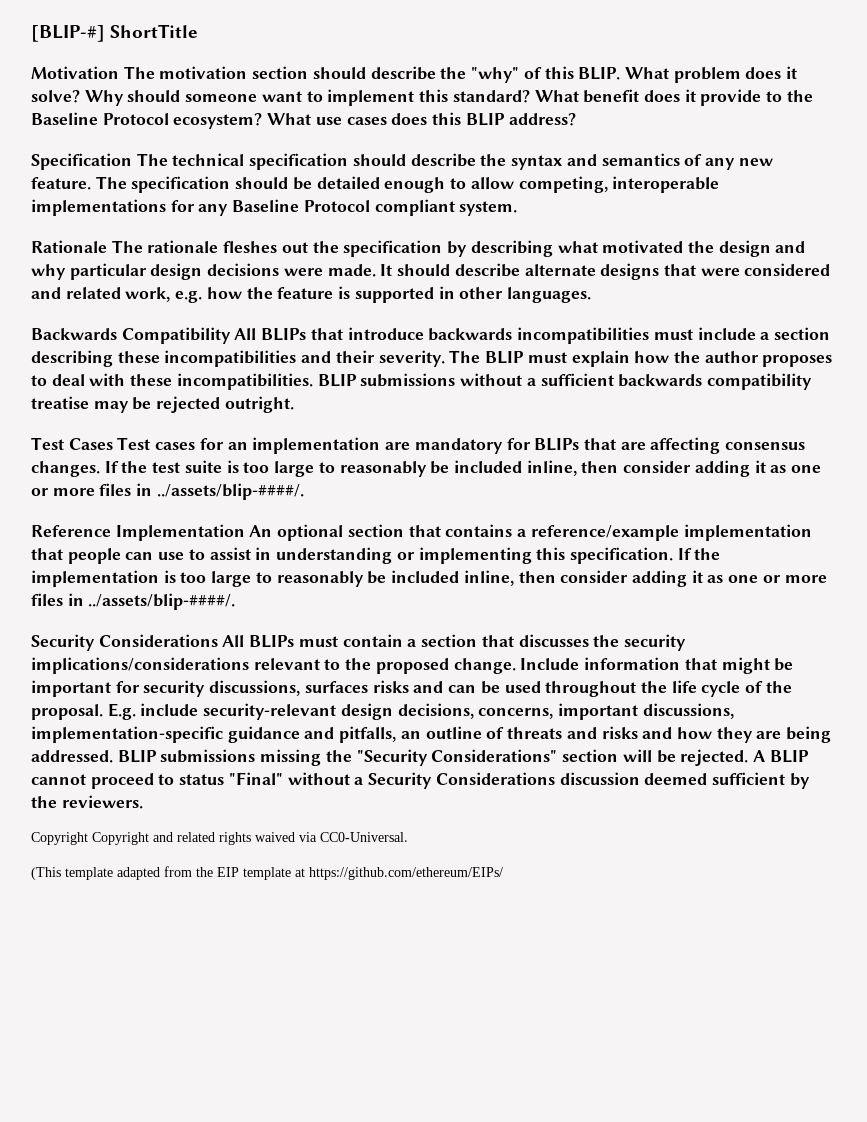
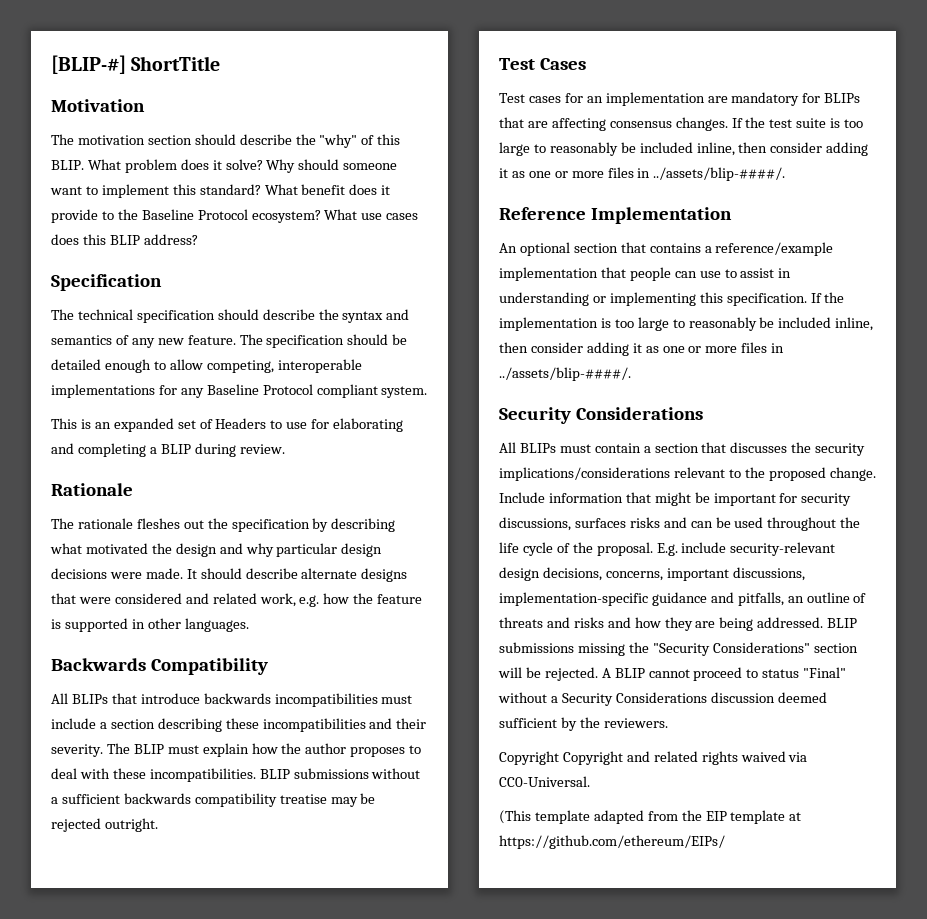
- Motivation The motivation section should describe the "why" of this BLIP.
+ Motivation
+ The motivation section should describe the "why" of this BLIP.
- Specification The technical specification should describe the syntax and semantics of any new feature.
+ Specification
+ The technical specification should describe the syntax and semantics of any new feature.
+ This is an expanded set of Headers to use for elaborating and completing a BLIP during review.
- Rationale The rationale fleshes out the specification by describing what motivated the design and why particular design decisions were made.
+ Rationale
+ The rationale fleshes out the specification by describing what motivated the design and why particular design decisions were made.
- Backwards Compatibility All BLIPs that introduce backwards incompatibilities must include a section describing these incompatibilities and their severity.
+ Backwards Compatibility
+ All BLIPs that introduce backwards incompatibilities must include a section describing these incompatibilities and their severity.
- Test Cases Test cases for an implementation are mandatory for BLIPs that are affecting consensus changes.
+ Test Cases
+ Test cases for an implementation are mandatory for BLIPs that are affecting consensus changes.
- Reference Implementation An optional section that contains a reference/example implementation that people can use to assist in understanding or implementing this specification.
+ Reference Implementation
+ An optional section that contains a reference/example implementation that people can use to assist in understanding or implementing this specification.
  If the implementation is too large to reasonably be included inline, then consider adding it as one or more files in ../assets/blip-####/.
- Security Considerations All BLIPs must contain a section that discusses the security implications/considerations relevant to the proposed change.
+ Security Considerations
+ All BLIPs must contain a section that discusses the security implications/considerations relevant to the proposed change.

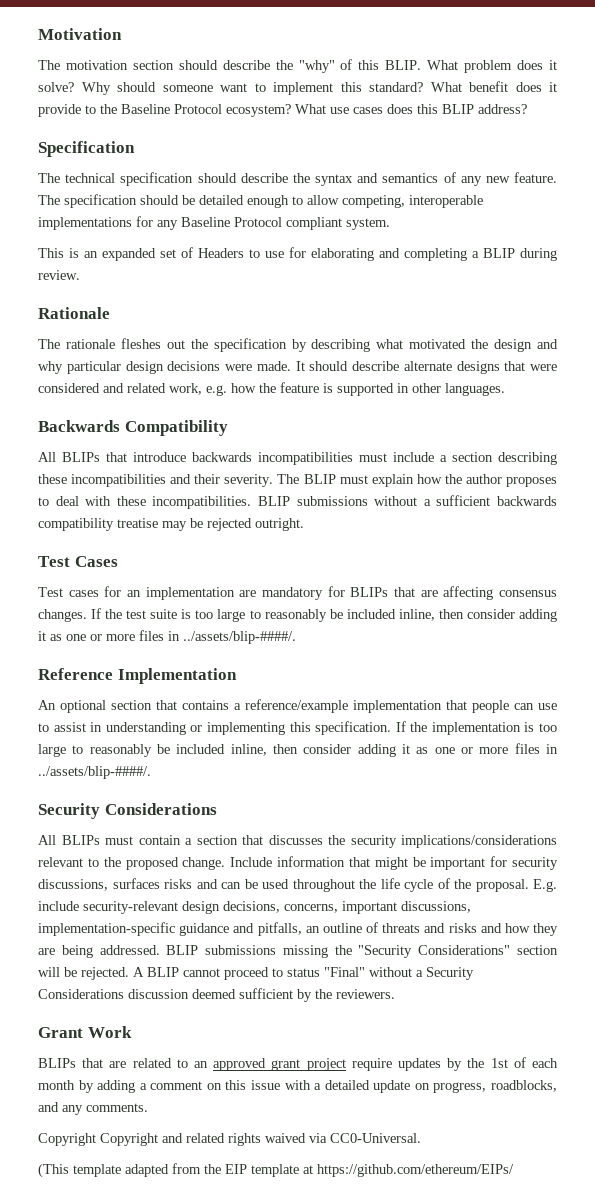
- [BLIP-#] ShortTitle
+ Grant Work
+ BLIPs that are related to an approved grant project require updates by the 1st of each month by adding a comment on this issue with a detailed update on progress, roadblocks, and any comments.

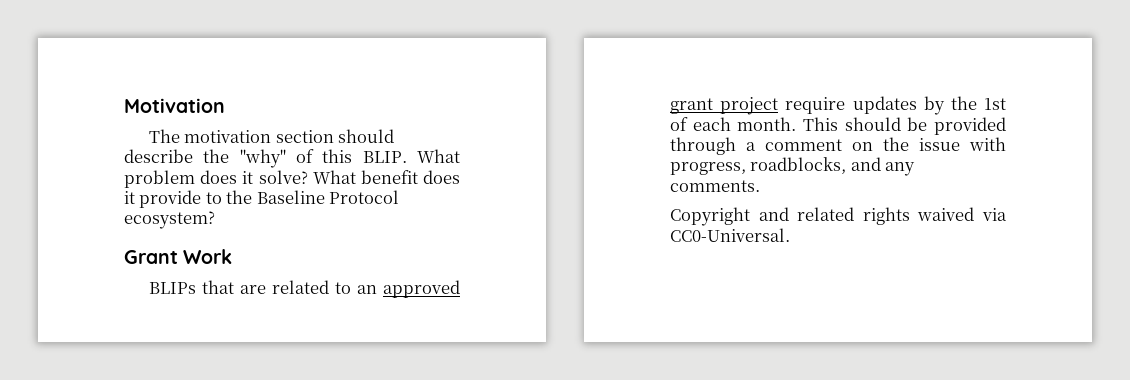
- Why should someone want to implement this standard?
- What use cases does this BLIP address?
- Specification
- The technical specification should describe the syntax and semantics of any new feature. The specification should be detailed enough to allow competing, interoperable implementations for any Baseline Protocol compliant system.
- This is an expanded set of Headers to use for elaborating and completing a BLIP during review.
- Rationale
- The rationale fleshes out the specification by describing what motivated the design and why particular design decisions were made. It should describe alternate designs that were considered and related work, e.g. how the feature is supported in other languages.
- Backwards Compatibility
- All BLIPs that introduce backwards incompatibilities must include a section describing these incompatibilities and their severity. The BLIP must explain how the author proposes to deal with these incompatibilities. BLIP submissions without a sufficient backwards compatibility treatise may be rejected outright.
- Test Cases
- Test cases for an implementation are mandatory for BLIPs that are affecting consensus changes. If the test suite is too large to reasonably be included inline, then consider adding it as one or more files in ../assets/blip-####/.
- Reference Implementation
- An optional section that contains a reference/example implementation that people can use to assist in understanding or implementing this specification. If the implementation is too large to reasonably be included inline, then consider adding it as one or more files in ../assets/blip-####/.
- Security Considerations
- All BLIPs must contain a section that discusses the security implications/considerations relevant to the proposed change. Include information that might be important for security discussions, surfaces risks and can be used throughout the life cycle of the proposal. E.g. include security-relevant design decisions, concerns, important discussions, implementation-specific guidance and pitfalls, an outline of threats and risks and how they are being addressed. BLIP submissions missing the "Security Considerations" section will be rejected. A BLIP cannot proceed to status "Final" without a Security Considerations discussion deemed sufficient by the reviewers.
- BLIPs that are related to an approved grant project require updates by the 1st of each month by adding a comment on this issue with a detailed update on progress, roadblocks, and any comments.
+ BLIPs that are related to an approved grant project require updates by the 1st of each month. This should be provided through a comment on the issue with progress, roadblocks, and any comments.
- Copyright Copyright and related rights waived via CC0-Universal.
+ Copyright and related rights waived via CC0-Universal.
- (This template adapted from the EIP template at https://github.com/ethereum/EIPs/

